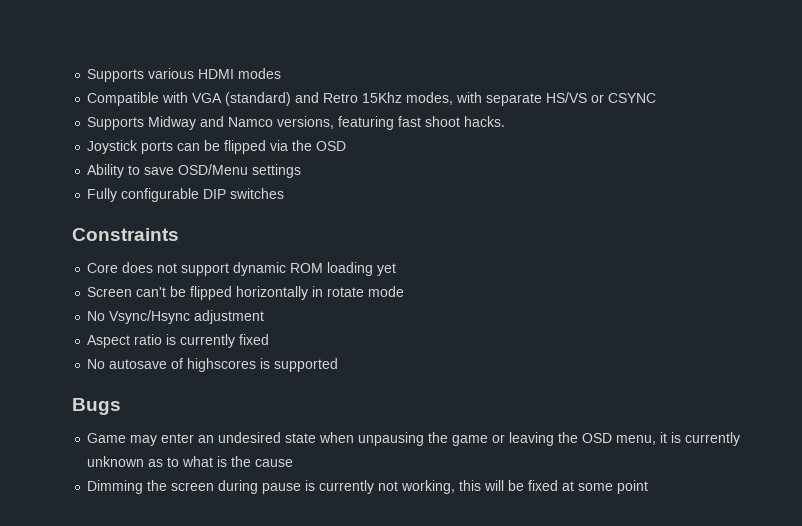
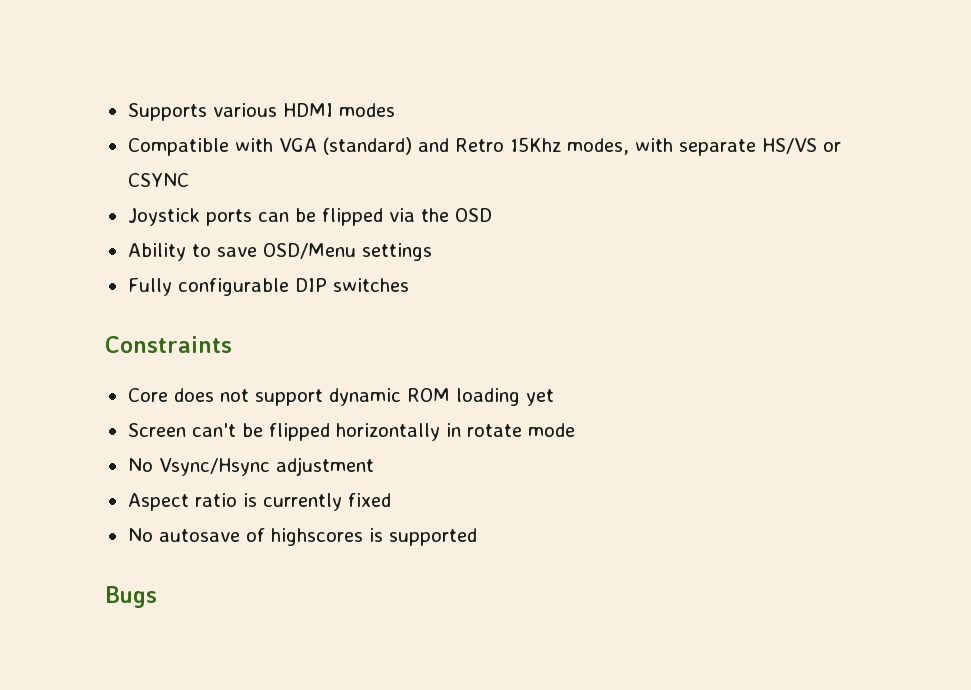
- Supports Midway and Namco versions, featuring fast shoot hacks.
- Game may enter an undesired state when unpausing the game or leaving the OSD menu, it is currently unknown as to what is the cause
- Dimming the screen during pause is currently not working, this will be fixed at some point

